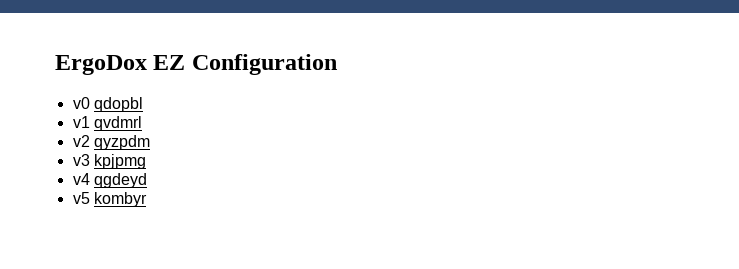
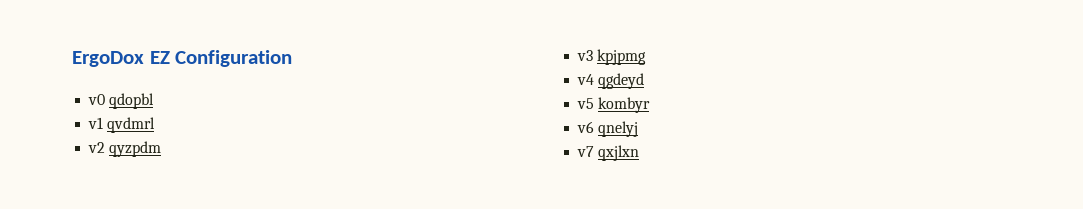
+ v6 qnelyj
+ v7 qxjlxn

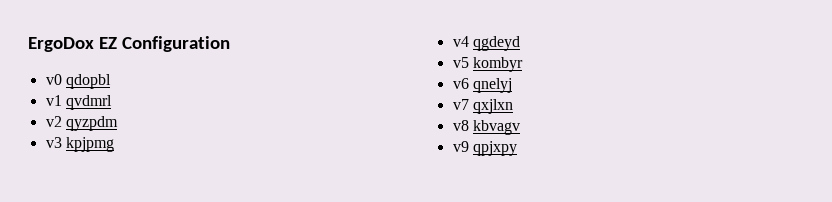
+ v8 kbvagv
+ v9 qpjxpy

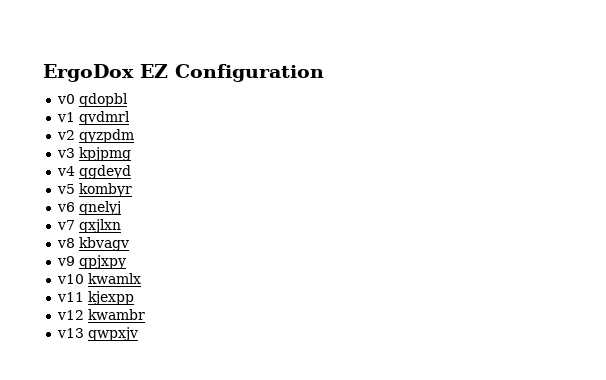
+ v10 kwamlx
+ v11 kjexpp
+ v12 kwambr
+ v13 qwpxjv

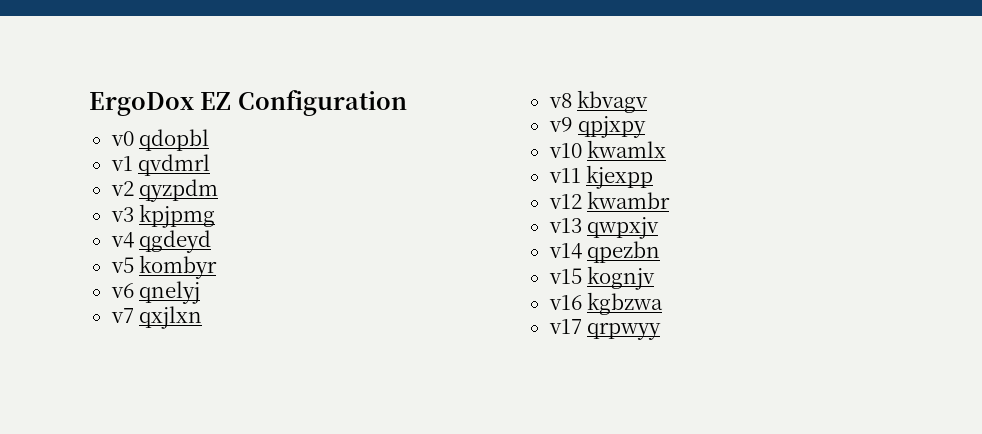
+ v14 qpezbn
+ v15 kognjv
+ v16 kgbzwa
+ v17 qrpwyy

